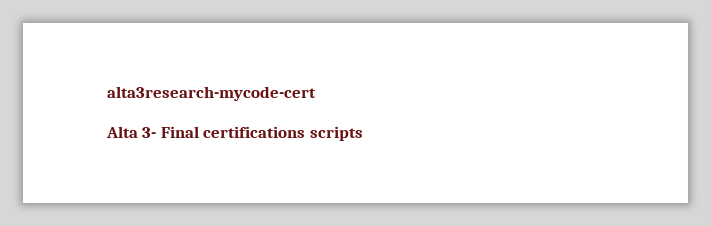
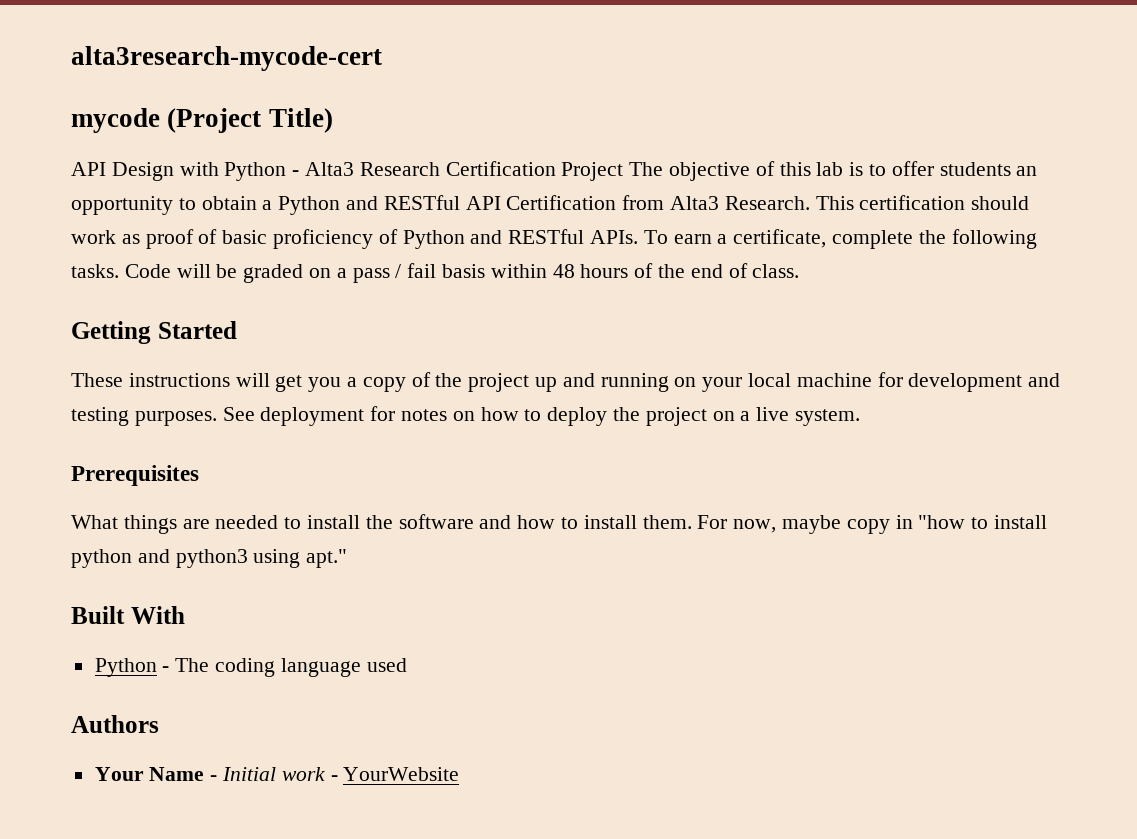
- Alta 3- Final certifications scripts
+ mycode (Project Title)
+ API Design with Python - Alta3 Research Certification Project The objective of this lab is to offer students an opportunity to obtain a Python and RESTful API Certification from Alta3 Research. This certification should work as proof of basic proficiency of Python and RESTful APIs. To earn a certificate, complete the following tasks. Code will be graded on a pass / fail basis within 48 hours of the end of class.
+ Getting Started
+ These instructions will get you a copy of the project up and running on your local machine for development and testing purposes. See deployment for notes on how to deploy the project on a live system.
+ Prerequisites
+ What things are needed to install the software and how to install them. For now, maybe copy in "how to install python and python3 using apt."
+ Built With
+ Python - The coding language used
+ Authors
+ Your Name - Initial work - YourWebsite

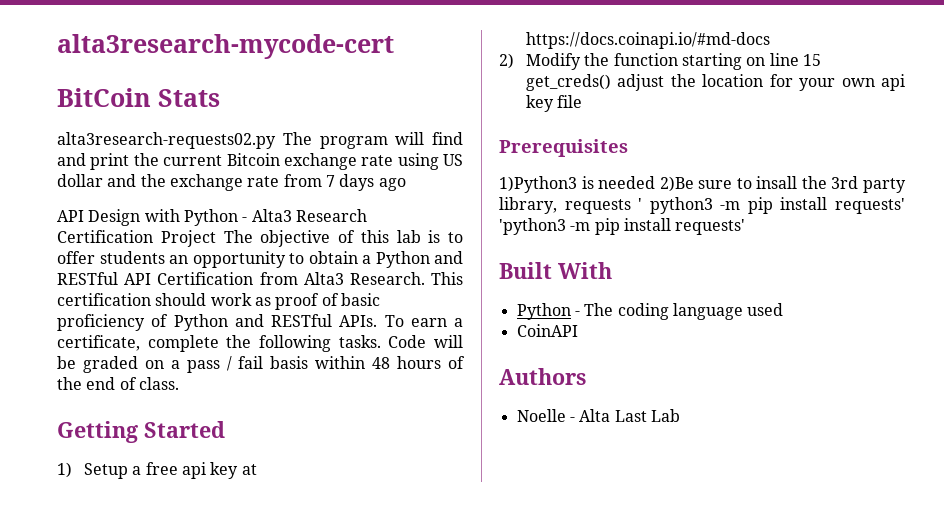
- mycode (Project Title)
+ BitCoin Stats
+ alta3research-requests02.py The program will find and print the current Bitcoin exchange rate using US dollar and the exchange rate from 7 days ago
- These instructions will get you a copy of the project up and running on your local machine for development and testing purposes. See deployment for notes on how to deploy the project on a live system.
+ 1) Setup a free api key at https://docs.coinapi.io/#md-docs
+ 2) Modify the function starting on line 15 get_creds() adjust the location for your own api key file
  Prerequisites
- What things are needed to install the software and how to install them. For now, maybe copy in "how to install python and python3 using apt."
+ 1)Python3 is needed 2)Be sure to insall the 3rd party library, requests ' python3 -m pip install requests' 'python3 -m pip install requests'
+ CoinAPI
- Your Name - Initial work - YourWebsite
+ Noelle - Alta Last Lab

